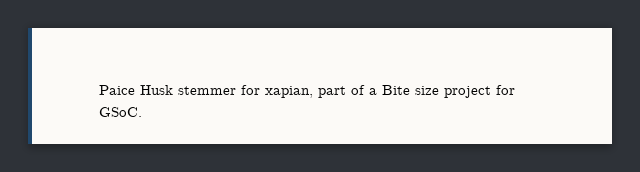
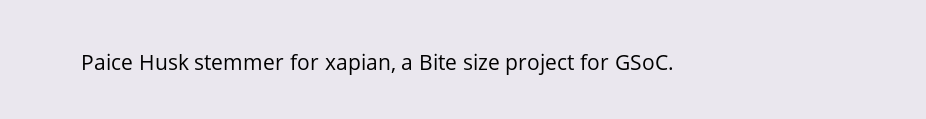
- Paice Husk stemmer for xapian, part of a Bite size project for GSoC.
+ Paice Husk stemmer for xapian, a Bite size project for GSoC.

